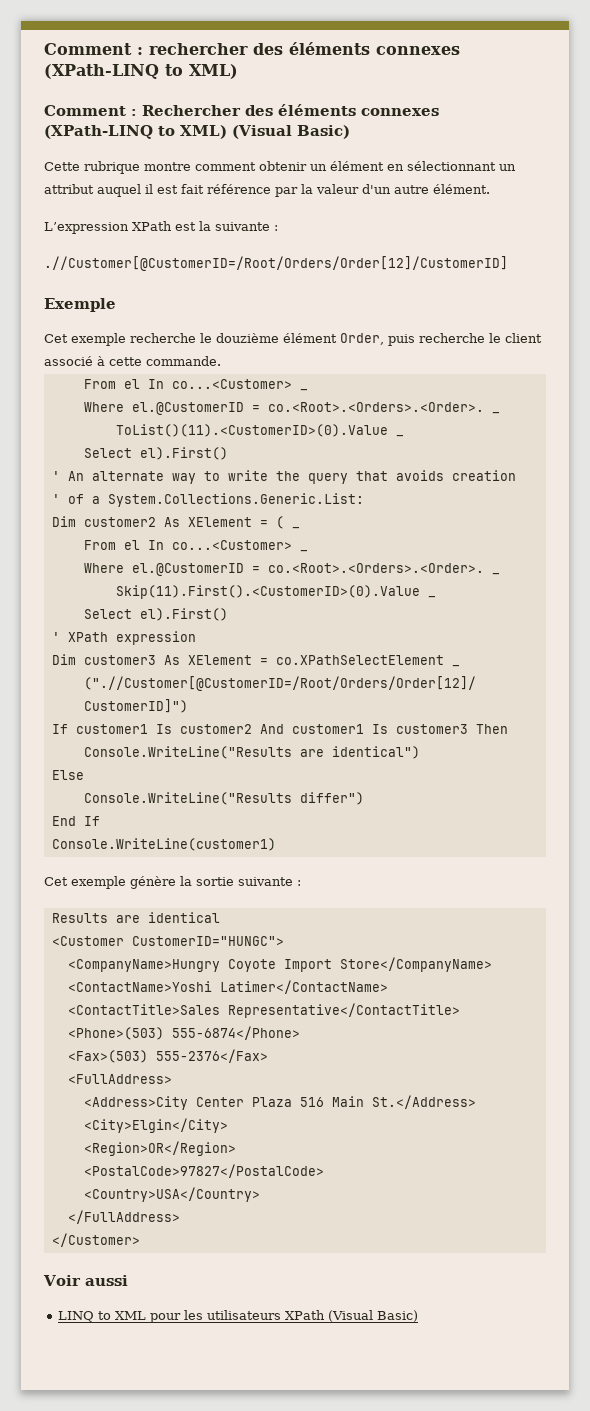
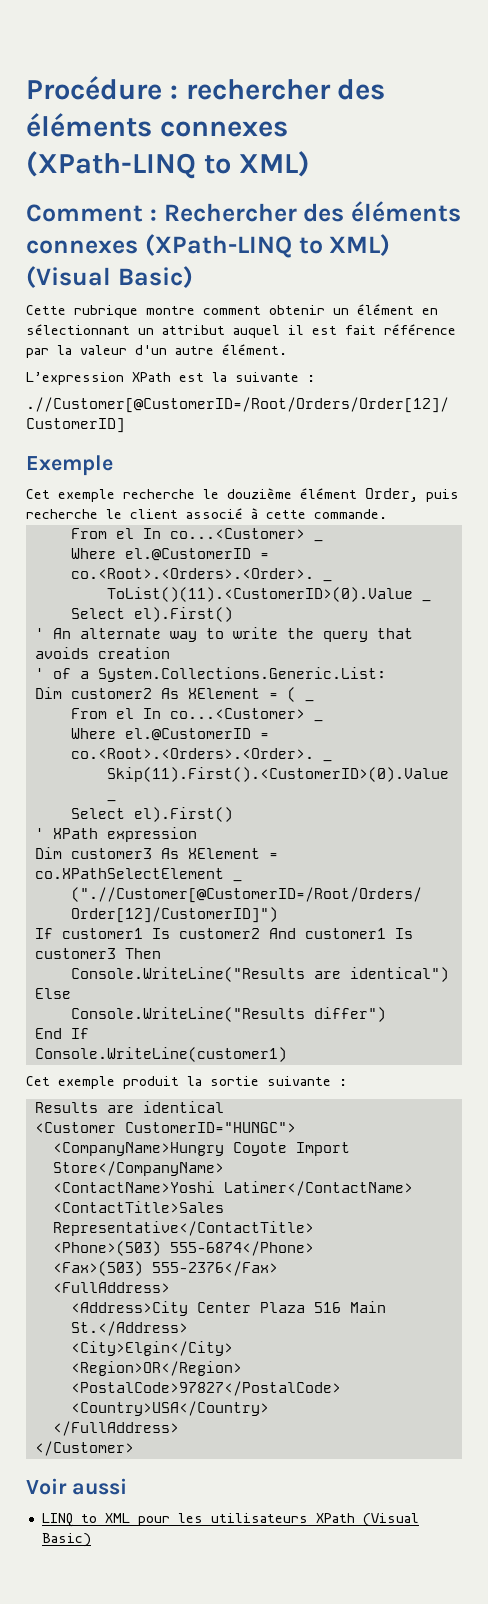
- Comment : rechercher des éléments connexes (XPath-LINQ to XML)
+ Procédure : rechercher des éléments connexes (XPath-LINQ to XML)
- Cet exemple génère la sortie suivante :
+ Cet exemple produit la sortie suivante :

